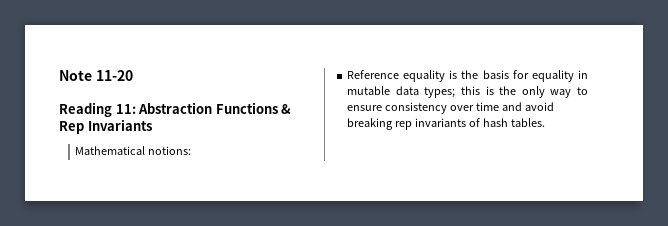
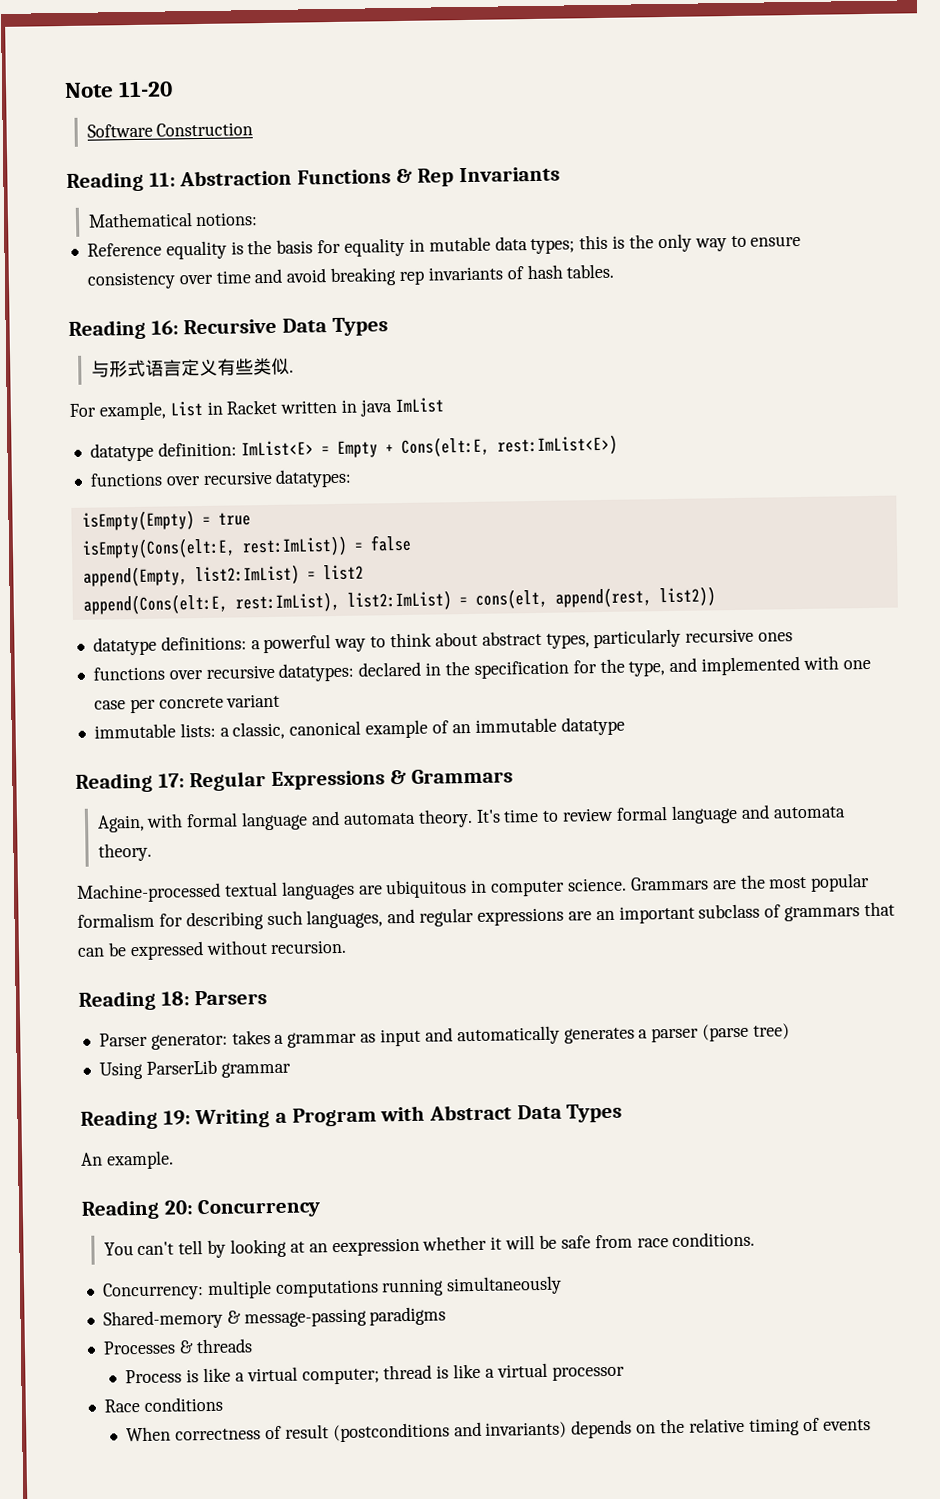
+ Software Construction
+ Reading 16: Recursive Data Types
+ 与形式语言定义有些类似.
+ For example, List in Racket written in java ImList
+ datatype definition: ImList<E> = Empty + Cons(elt:E, rest:ImList<E>)
+ functions over recursive datatypes:
+ isEmpty(Empty) = true
+ isEmpty(Cons(elt:E, rest:ImList)) = false
+ append(Empty, list2:ImList) = list2
+ append(Cons(elt:E, rest:ImList), list2:ImList) = cons(elt, append(rest, list2))
+ datatype definitions: a powerful way to think about abstract types, particularly recursive ones
+ functions over recursive datatypes: declared in the specification for the type, and implemented with one case per concrete variant
+ immutable lists: a classic, canonical example of an immutable datatype
+ Reading 17: Regular Expressions & Grammars
+ Again, with formal language and automata theory. It's time to review formal language and automata theory.
+ Machine-processed textual languages are ubiquitous in computer science. Grammars are the most popular formalism for describing such languages, and regular expressions are an important subclass of grammars that can be expressed without recursion.
+ Reading 18: Parsers
+ Parser generator: takes a grammar as input and automatically generates a parser (parse tree)
+ Using ParserLib grammar
+ Reading 19: Writing a Program with Abstract Data Types
+ An example.
+ Reading 20: Concurrency
+ You can't tell by looking at an eexpression whether it will be safe from race conditions.
+ Concurrency: multiple computations running simultaneously
+ Shared-memory & message-passing paradigms
+ Processes & threads
+ Process is like a virtual computer; thread is like a virtual processor
+ Race conditions
+ When correctness of result (postconditions and invariants) depends on the relative timing of events

